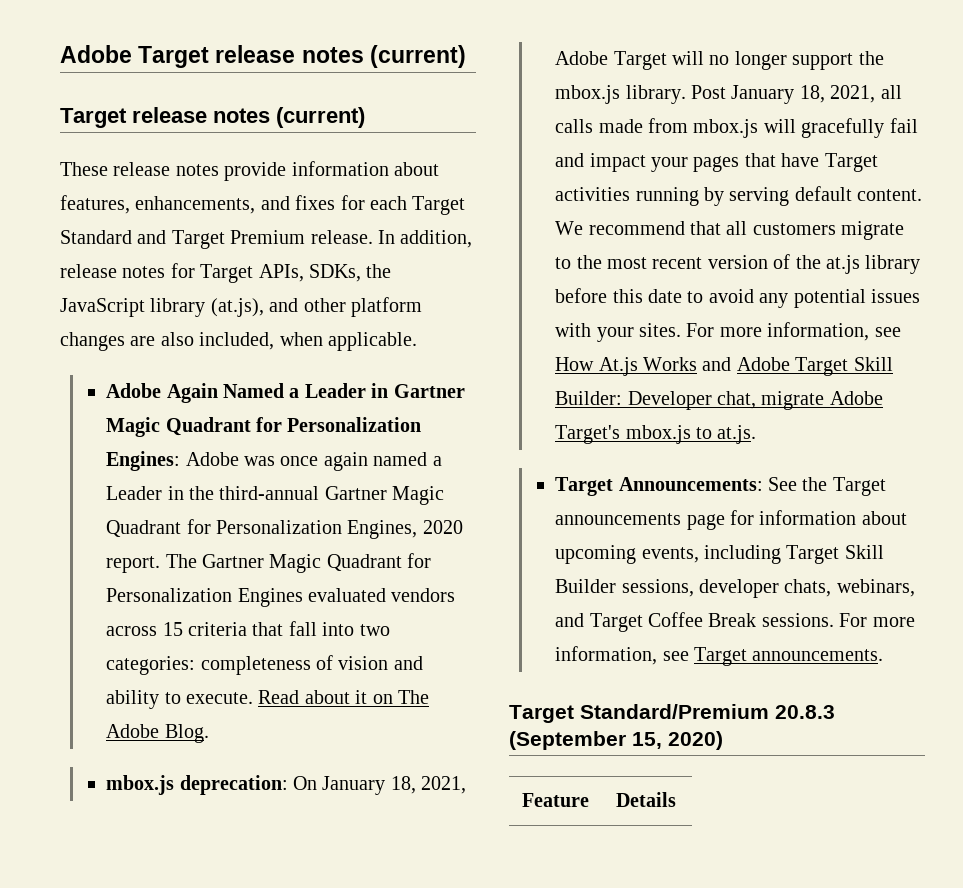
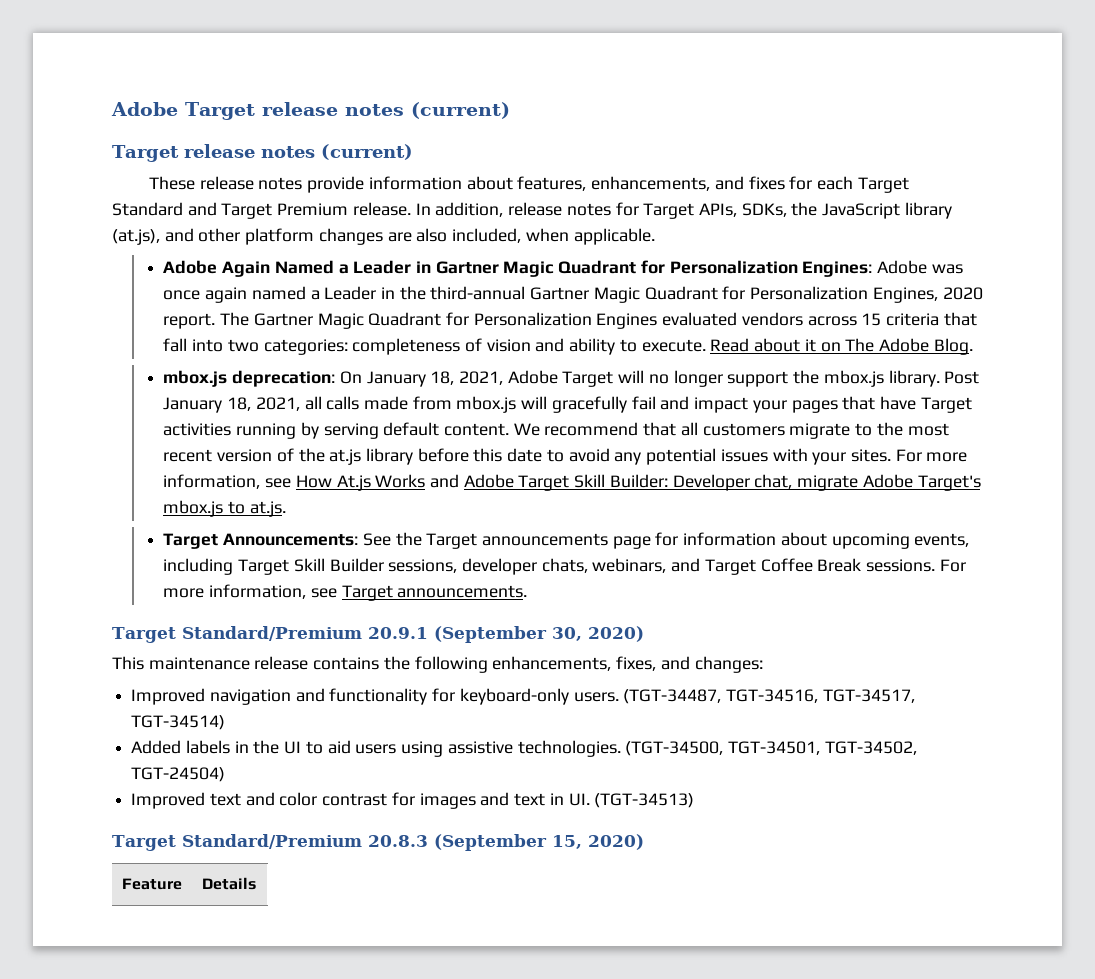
+ Target Standard/Premium 20.9.1 (September 30, 2020)
+ This maintenance release contains the following enhancements, fixes, and changes:
+ Improved navigation and functionality for keyboard-only users. (TGT-34487, TGT-34516, TGT-34517, TGT-34514)
+ Added labels in the UI to aid users using assistive technologies. (TGT-34500, TGT-34501, TGT-34502, TGT-24504)
+ Improved text and color contrast for images and text in UI. (TGT-34513)

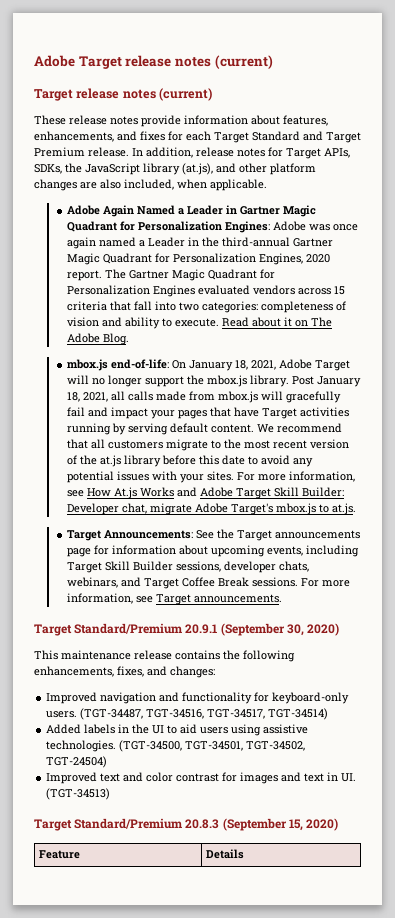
- mbox.js deprecation: On January 18, 2021, Adobe Target will no longer support the mbox.js library.
+ mbox.js end-of-life: On January 18, 2021, Adobe Target will no longer support the mbox.js library.

